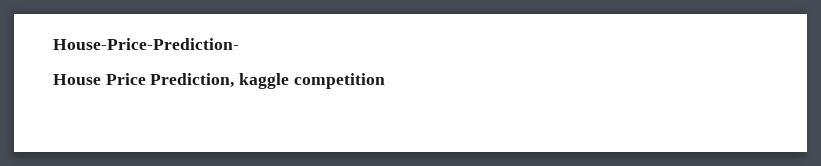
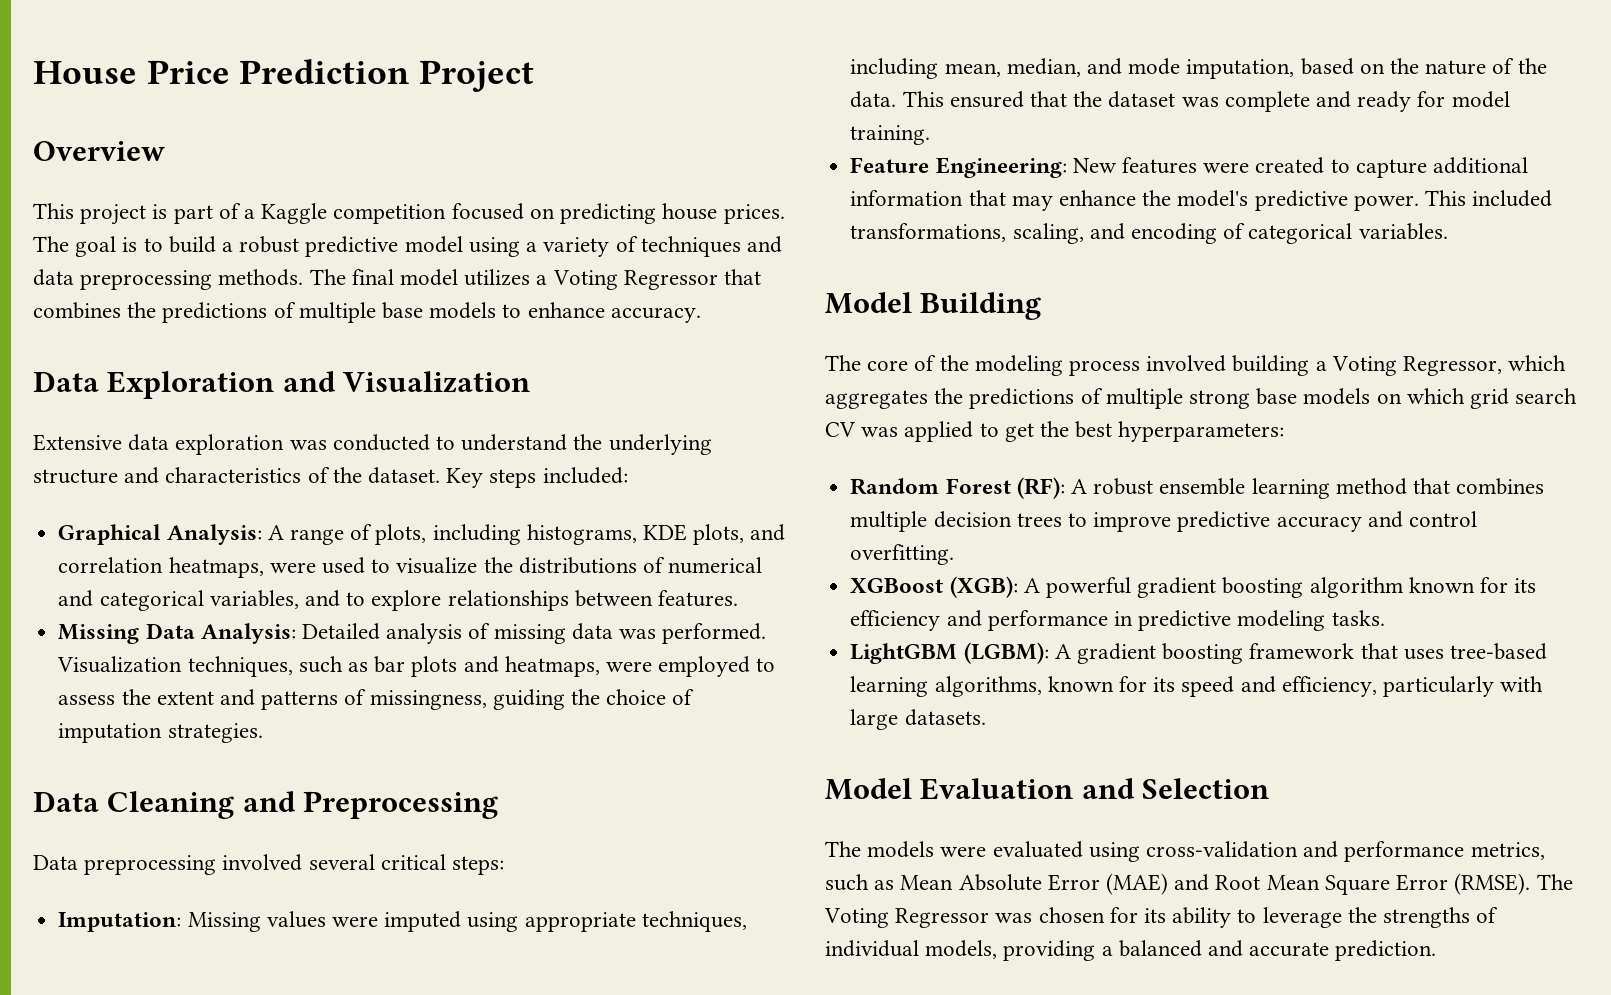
- House-Price-Prediction-
- House Price Prediction, kaggle competition
+ House Price Prediction Project
+ Overview
+ This project is part of a Kaggle competition focused on predicting house prices. The goal is to build a robust predictive model using a variety of techniques and data preprocessing methods. The final model utilizes a Voting Regressor that combines the predictions of multiple base models to enhance accuracy.
+ Data Exploration and Visualization
+ Extensive data exploration was conducted to understand the underlying structure and characteristics of the dataset. Key steps included:
+ Graphical Analysis: A range of plots, including histograms, KDE plots, and correlation heatmaps, were used to visualize the distributions of numerical and categorical variables, and to explore relationships between features.
+ Missing Data Analysis: Detailed analysis of missing data was performed. Visualization techniques, such as bar plots and heatmaps, were employed to assess the extent and patterns of missingness, guiding the choice of imputation strategies.
+ Data Cleaning and Preprocessing
+ Data preprocessing involved several critical steps:
+ Imputation: Missing values were imputed using appropriate techniques, including mean, median, and mode imputation, based on the nature of the data. This ensured that the dataset was complete and ready for model training.
+ Feature Engineering: New features were created to capture additional information that may enhance the model's predictive power. This included transformations, scaling, and encoding of categorical variables.
+ Model Building
+ The core of the modeling process involved building a Voting Regressor, which aggregates the predictions of multiple strong base models on which grid search CV was applied to get the best hyperparameters:
+ Random Forest (RF): A robust ensemble learning method that combines multiple decision trees to improve predictive accuracy and control overfitting.
+ XGBoost (XGB): A powerful gradient boosting algorithm known for its efficiency and performance in predictive modeling tasks.
+ LightGBM (LGBM): A gradient boosting framework that uses tree-based learning algorithms, known for its speed and efficiency, particularly with large datasets.
+ Model Evaluation and Selection
+ The models were evaluated using cross-validation and performance metrics, such as Mean Absolute Error (MAE) and Root Mean Square Error (RMSE). The Voting Regressor was chosen for its ability to leverage the strengths of individual models, providing a balanced and accurate prediction.

